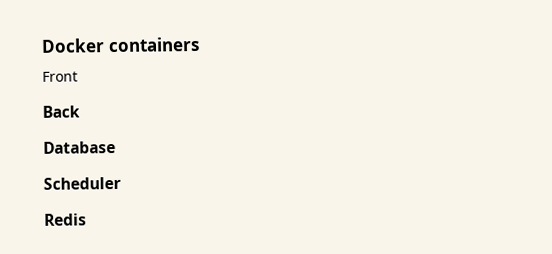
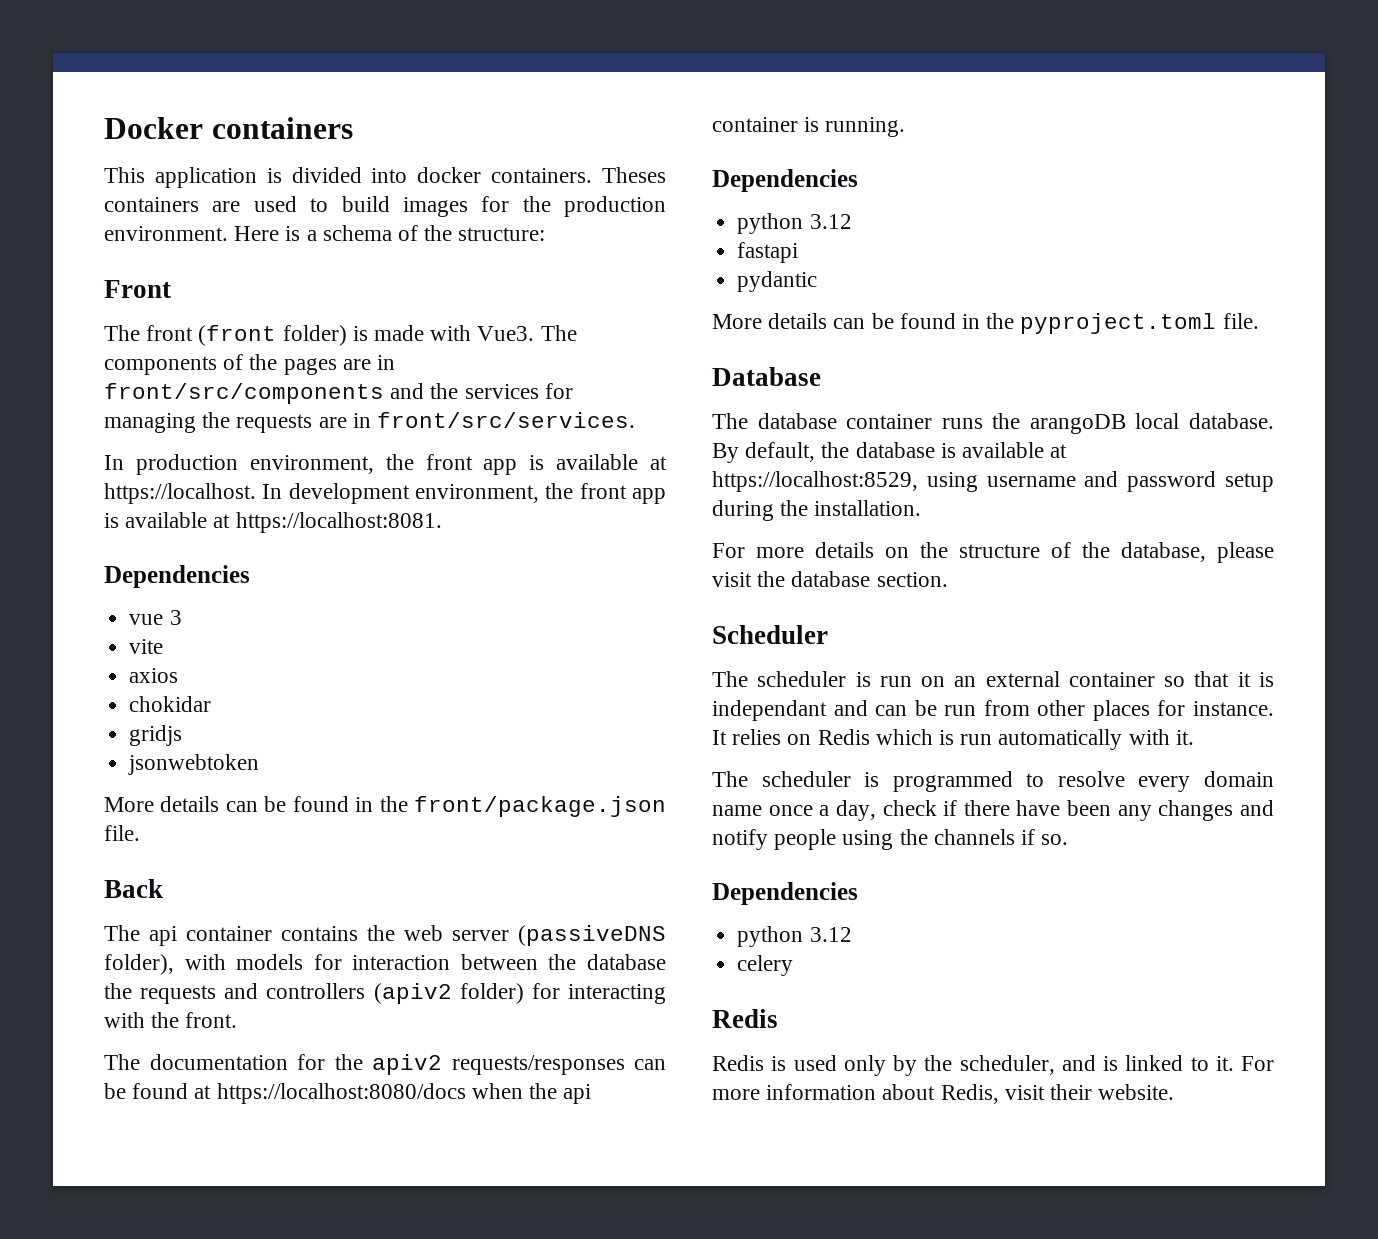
+ This application is divided into docker containers. Theses containers are used to build images for the production environment. Here is a schema of the structure:
  Front
+ The front (front folder) is made with Vue3. The components of the pages are in front/src/components and the services for managing the requests are in front/src/services.
+ In production environment, the front app is available at https://localhost. In development environment, the front app is available at https://localhost:8081.
+ Dependencies
+ vue 3
+ vite
+ axios
+ chokidar
+ gridjs
+ jsonwebtoken
+ More details can be found in the front/package.json file.
  Back
+ The api container contains the web server (passiveDNS folder), with models for interaction between the database the requests and controllers (apiv2 folder) for interacting with the front.
+ The documentation for the apiv2 requests/responses can be found at https://localhost:8080/docs when the api container is running.
+ Dependencies
+ python 3.12
+ fastapi
+ pydantic
+ More details can be found in the pyproject.toml file.
  Database
+ The database container runs the arangoDB local database. By default, the database is available at https://localhost:8529, using username and password setup during the installation.
+ For more details on the structure of the database, please visit the database section.
  Scheduler
+ The scheduler is run on an external container so that it is independant and can be run from other places for instance. It relies on Redis which is run automatically with it.
+ The scheduler is programmed to resolve every domain name once a day, check if there have been any changes and notify people using the channels if so.
+ Dependencies
+ python 3.12
+ celery
  Redis
+ Redis is used only by the scheduler, and is linked to it. For more information about Redis, visit their website.

